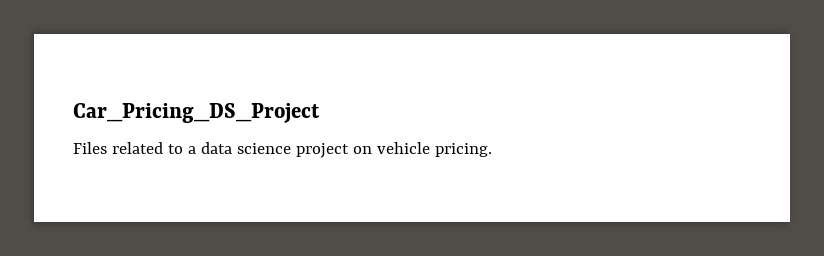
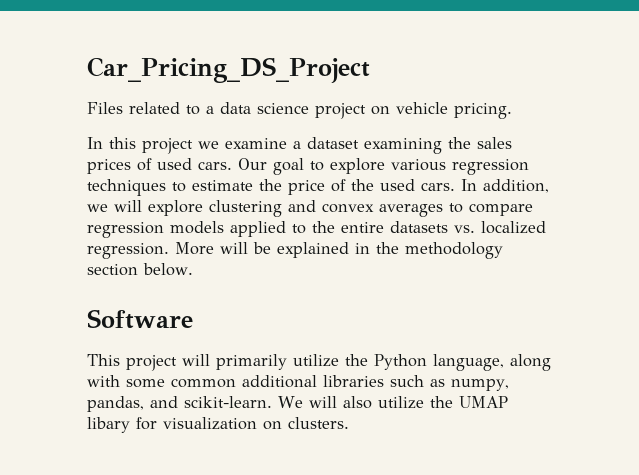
+ In this project we examine a dataset examining the sales prices of used cars. Our goal to explore various regression techniques to estimate the price of the used cars. In addition, we will explore clustering and convex averages to compare regression models applied to the entire datasets vs. localized regression. More will be explained in the methodology section below.
+ Software
+ This project will primarily utilize the Python language, along with some common additional libraries such as numpy, pandas, and scikit-learn. We will also utilize the UMAP libary for visualization on clusters.

